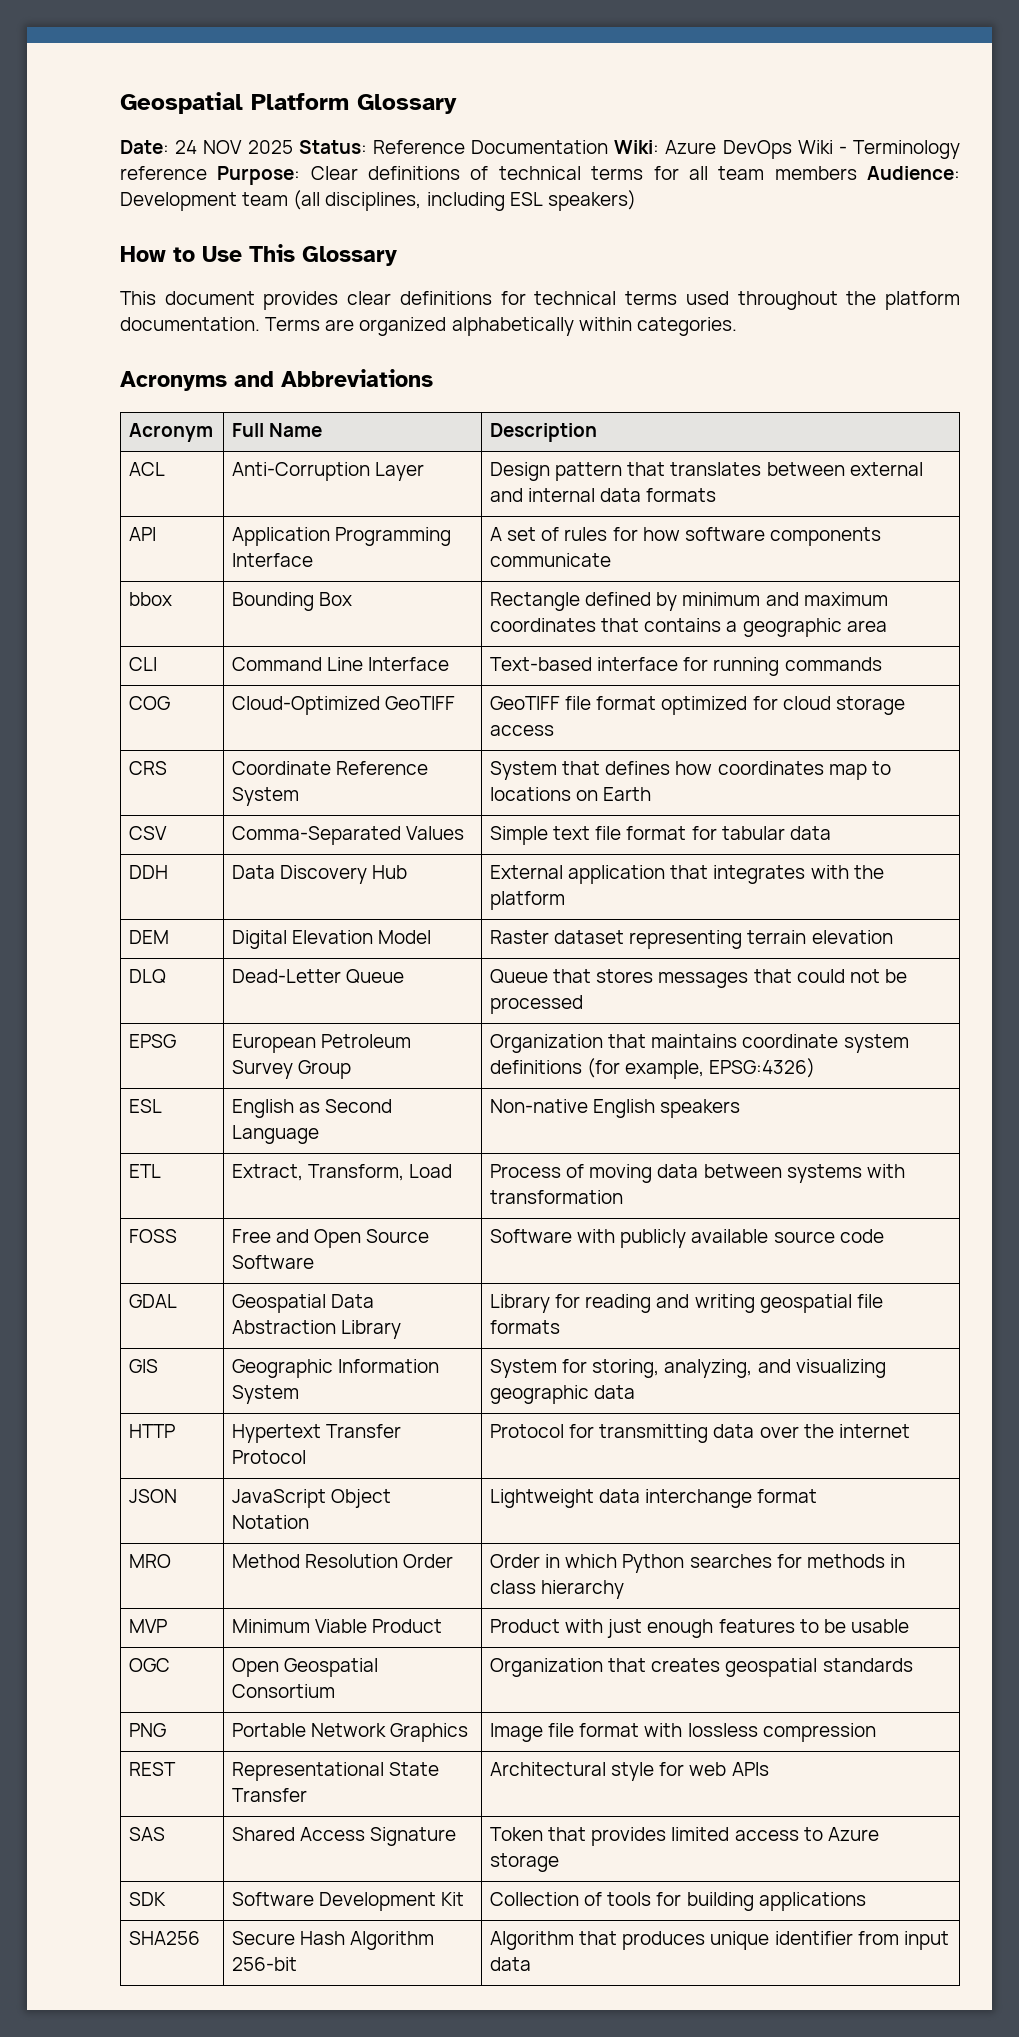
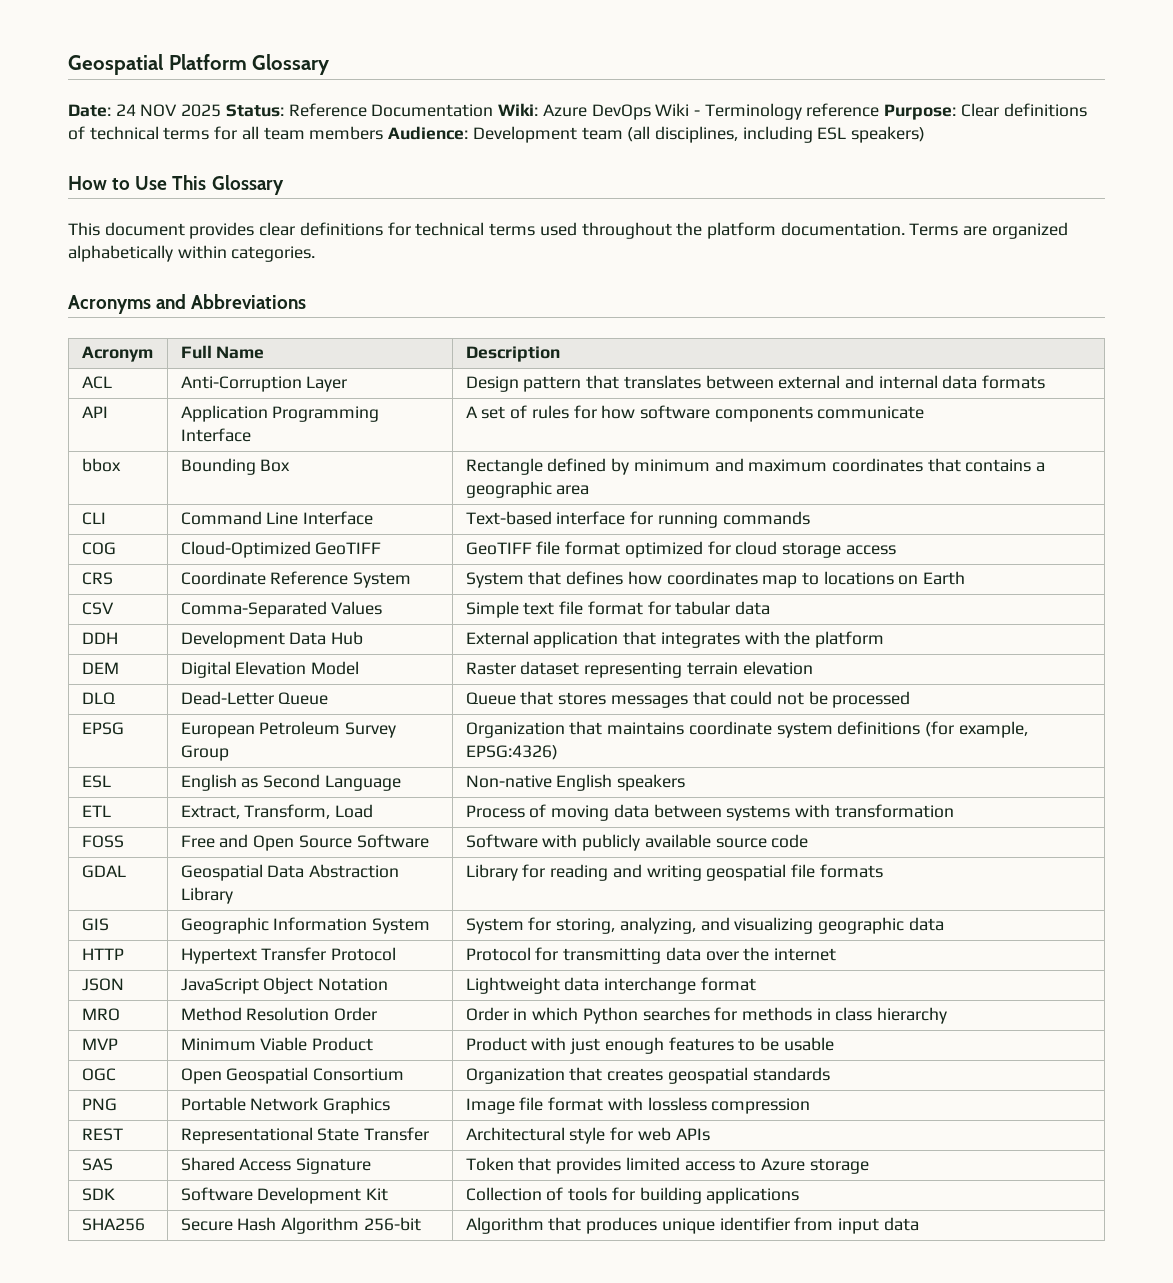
- DDH | Data Discovery Hub | External application that integrates with the platform
+ DDH | Development Data Hub | External application that integrates with the platform

